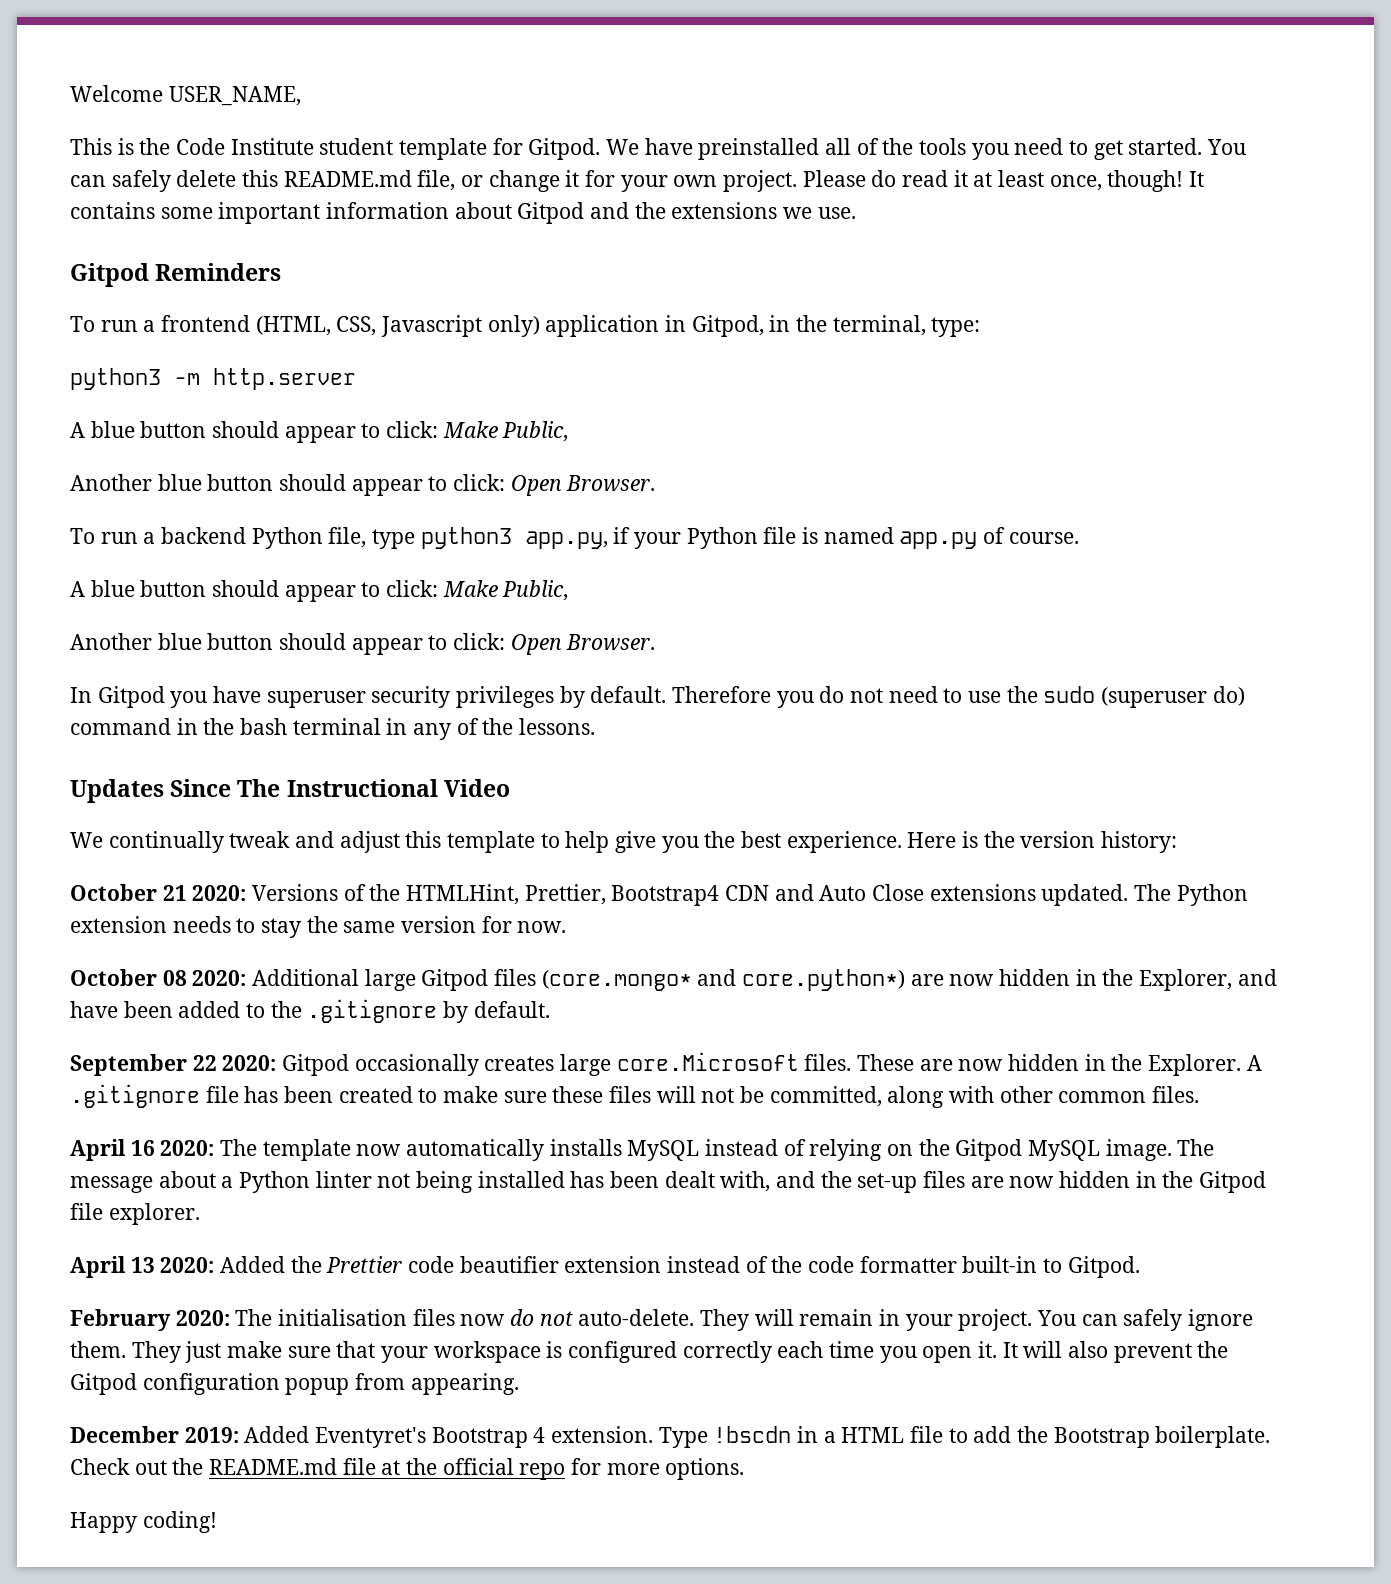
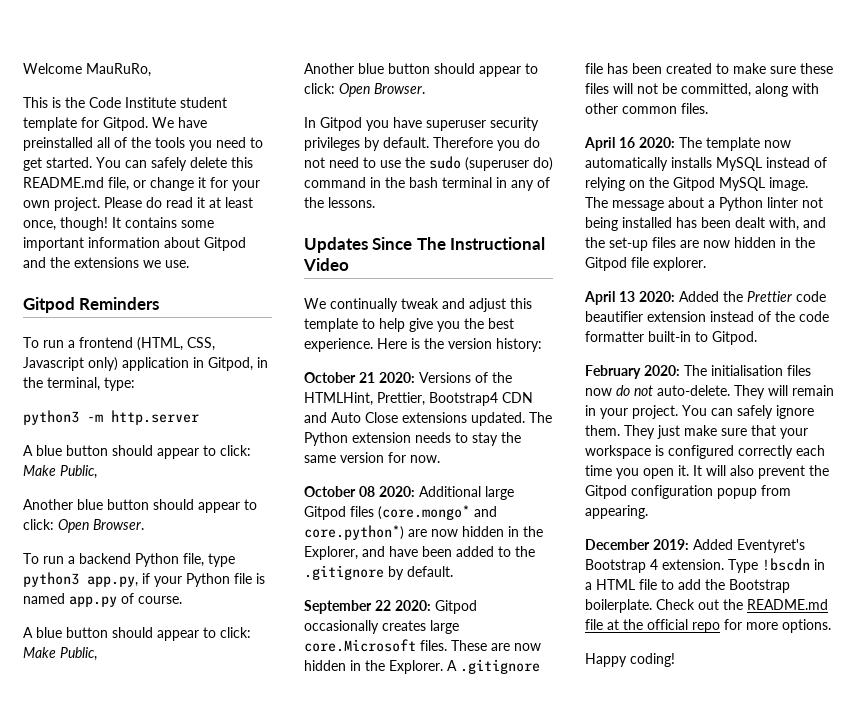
- Welcome USER_NAME,
+ Welcome MauRuRo,

